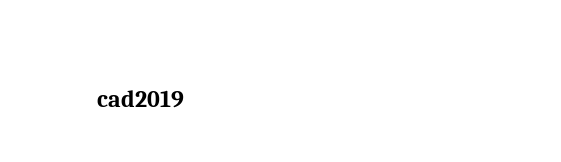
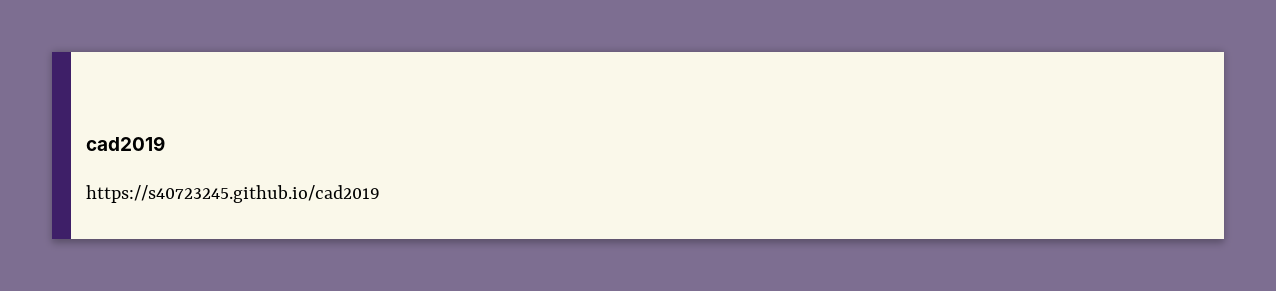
+ https://s40723245.github.io/cad2019

